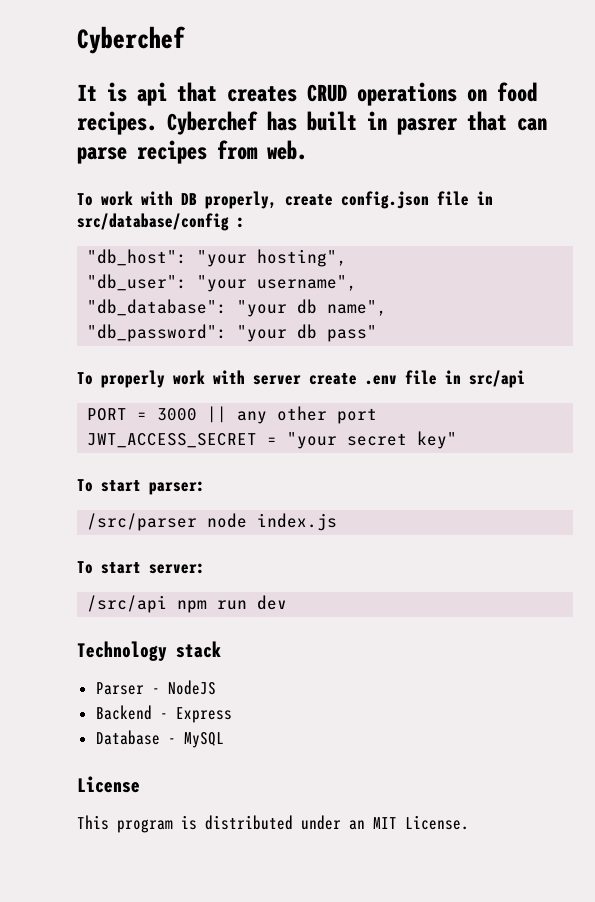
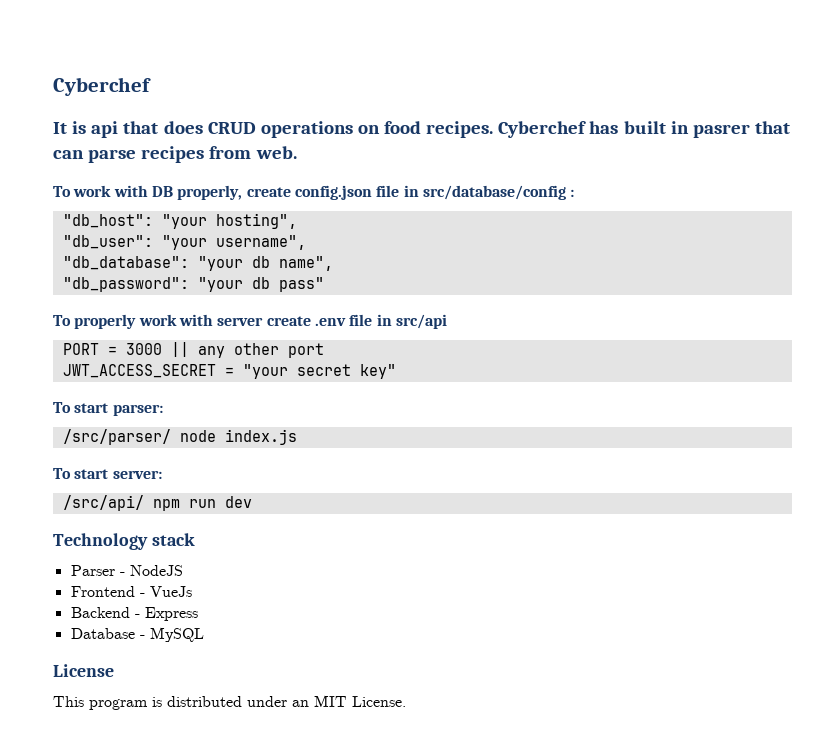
- It is api that creates CRUD operations on food recipes.
+ It is api that does CRUD operations on food recipes.
- /src/parser node index.js
+ /src/parser/ node index.js
- /src/api npm run dev
+ /src/api/ npm run dev
+ Frontend - VueJs

